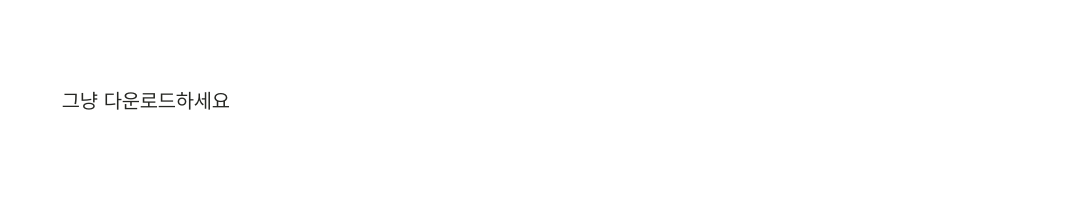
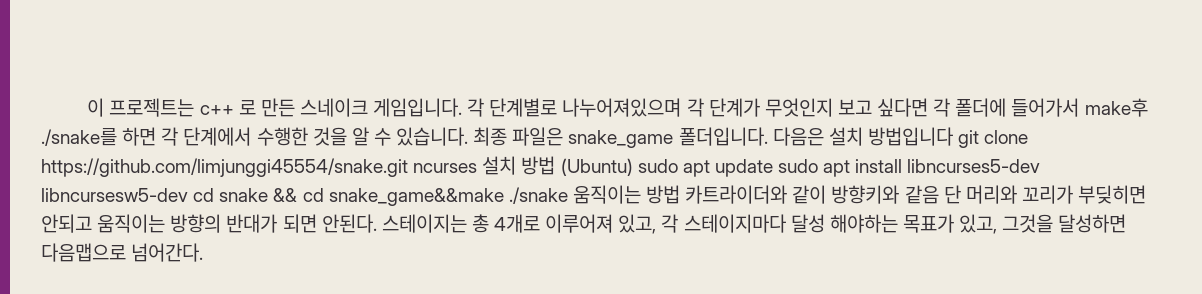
- 그냥 다운로드하세요
+ 이 프로젝트는 c++ 로 만든 스네이크 게임입니다. 각 단계별로 나누어져있으며 각 단계가 무엇인지 보고 싶다면 각 폴더에 들어가서 make후 ./snake를 하면 각 단계에서 수행한 것을 알 수 있습니다. 최종 파일은 snake_game 폴더입니다. 다음은 설치 방법입니다 git clone https://github.com/limjunggi45554/snake.git ncurses 설치 방법 (Ubuntu) sudo apt update sudo apt install libncurses5-dev libncursesw5-dev cd snake && cd snake_game&&make ./snake 움직이는 방법 카트라이더와 같이 방향키와 같음 단 머리와 꼬리가 부딪히면 안되고 움직이는 방향의 반대가 되면 안된다. 스테이지는 총 4개로 이루어져 있고, 각 스테이지마다 달성 해야하는 목표가 있고, 그것을 달성하면 다음맵으로 넘어간다.

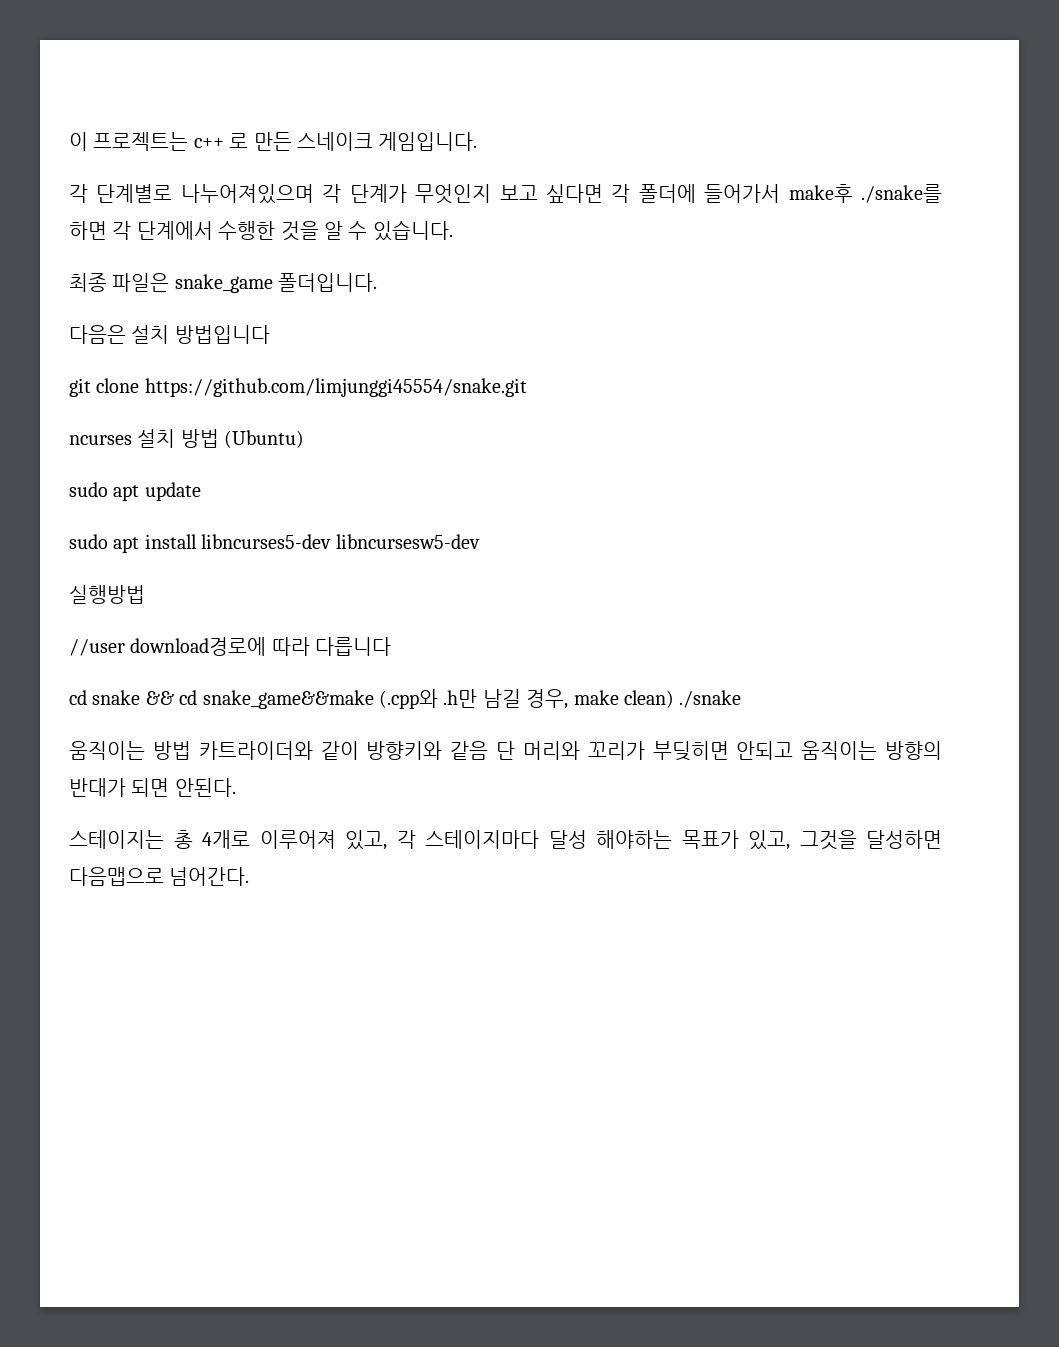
- 이 프로젝트는 c++ 로 만든 스네이크 게임입니다. 각 단계별로 나누어져있으며 각 단계가 무엇인지 보고 싶다면 각 폴더에 들어가서 make후 ./snake를 하면 각 단계에서 수행한 것을 알 수 있습니다. 최종 파일은 snake_game 폴더입니다. 다음은 설치 방법입니다 git clone https://github.com/limjunggi45554/snake.git ncurses 설치 방법 (Ubuntu) sudo apt update sudo apt install libncurses5-dev libncursesw5-dev cd snake && cd snake_game&&make ./snake 움직이는 방법 카트라이더와 같이 방향키와 같음 단 머리와 꼬리가 부딪히면 안되고 움직이는 방향의 반대가 되면 안된다. 스테이지는 총 4개로 이루어져 있고, 각 스테이지마다 달성 해야하는 목표가 있고, 그것을 달성하면 다음맵으로 넘어간다.
+ 이 프로젝트는 c++ 로 만든 스네이크 게임입니다.
+ 각 단계별로 나누어져있으며 각 단계가 무엇인지 보고 싶다면 각 폴더에 들어가서 make후 ./snake를 하면 각 단계에서 수행한 것을 알 수 있습니다.
+ 최종 파일은 snake_game 폴더입니다.
+ 다음은 설치 방법입니다
+ git clone https://github.com/limjunggi45554/snake.git
+ ncurses 설치 방법 (Ubuntu)
+ sudo apt update
+ sudo apt install libncurses5-dev libncursesw5-dev
+ 실행방법
+ //user download경로에 따라 다릅니다
+ cd snake && cd snake_game&&make (.cpp와 .h만 남길 경우, make clean) ./snake
+ 움직이는 방법 카트라이더와 같이 방향키와 같음 단 머리와 꼬리가 부딪히면 안되고 움직이는 방향의 반대가 되면 안된다.
+ 스테이지는 총 4개로 이루어져 있고, 각 스테이지마다 달성 해야하는 목표가 있고, 그것을 달성하면 다음맵으로 넘어간다.

